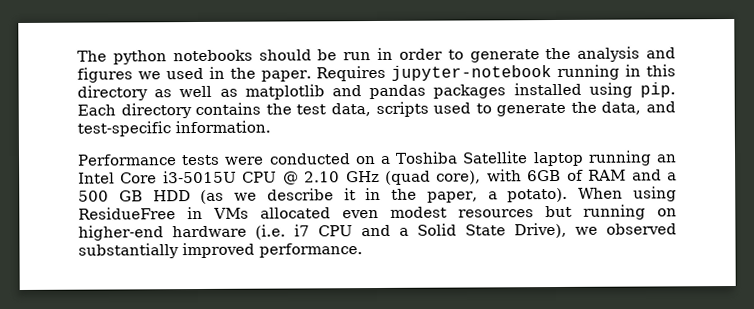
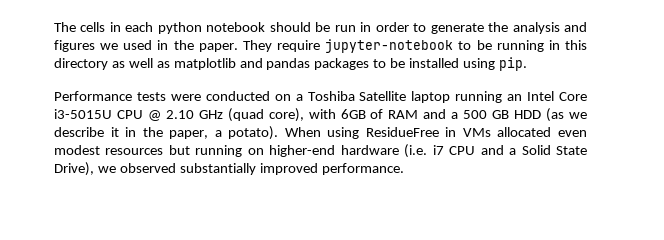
- The python notebooks should be run in order to generate the analysis and figures we used in the paper.
+ The cells in each python notebook should be run in order to generate the analysis and figures we used in the paper.
- Requires jupyter-notebook running in this directory as well as matplotlib and pandas packages installed using pip. Each directory contains the test data, scripts used to generate the data, and test-specific information.
+ They require jupyter-notebook to be running in this directory as well as matplotlib and pandas packages to be installed using pip.

